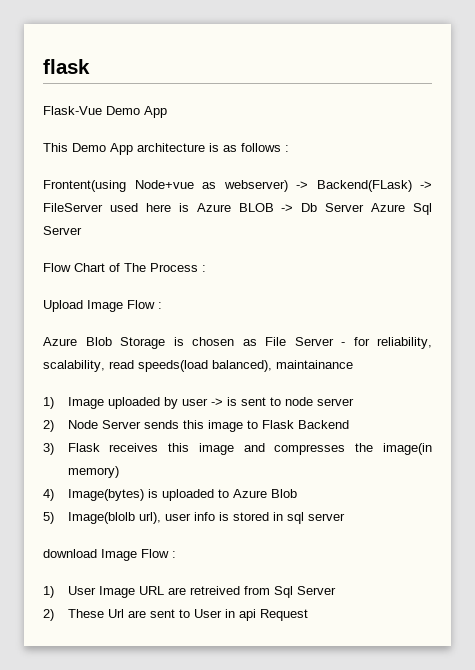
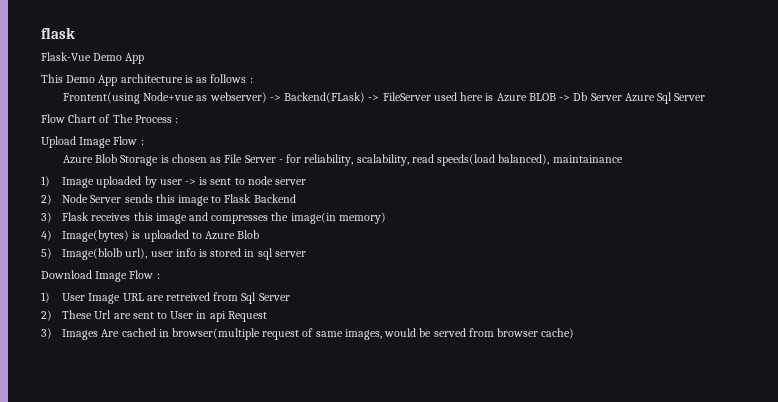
- download Image Flow :
+ Download Image Flow :
+ 3) Images Are cached in browser(multiple request of same images, would be served from browser cache)

